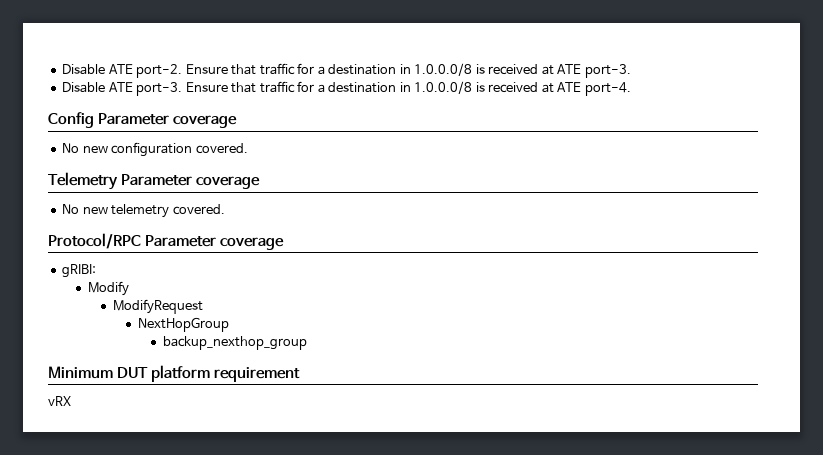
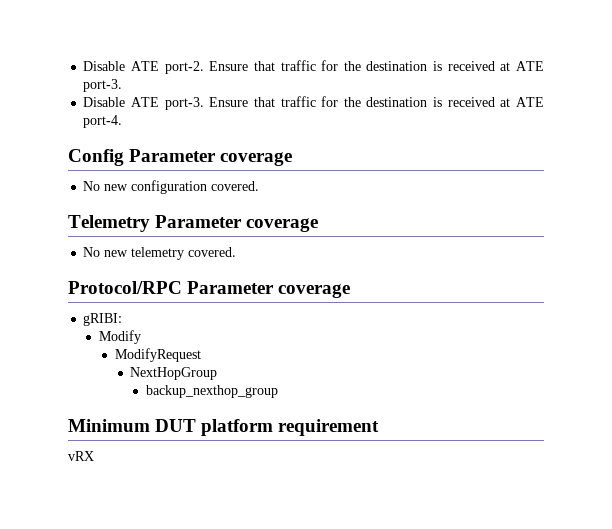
- Ensure that traffic for a destination in 1.0.0.0/8 is received at ATE port-3.
+ Ensure that traffic for the destination is received at ATE port-3.
- Ensure that traffic for a destination in 1.0.0.0/8 is received at ATE port-4.
+ Ensure that traffic for the destination is received at ATE port-4.

